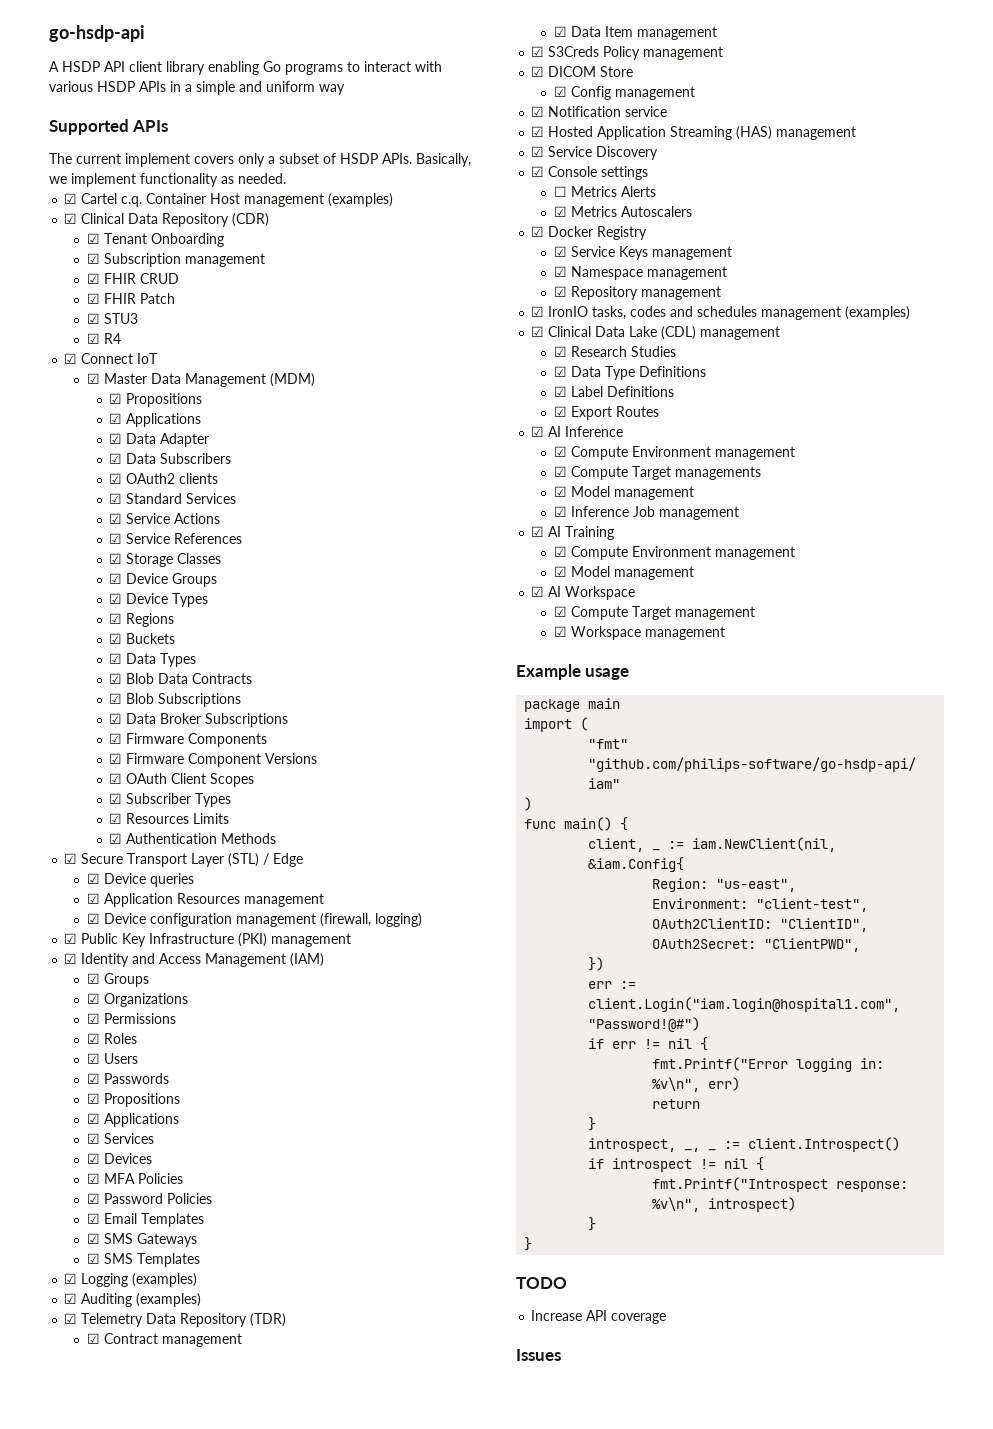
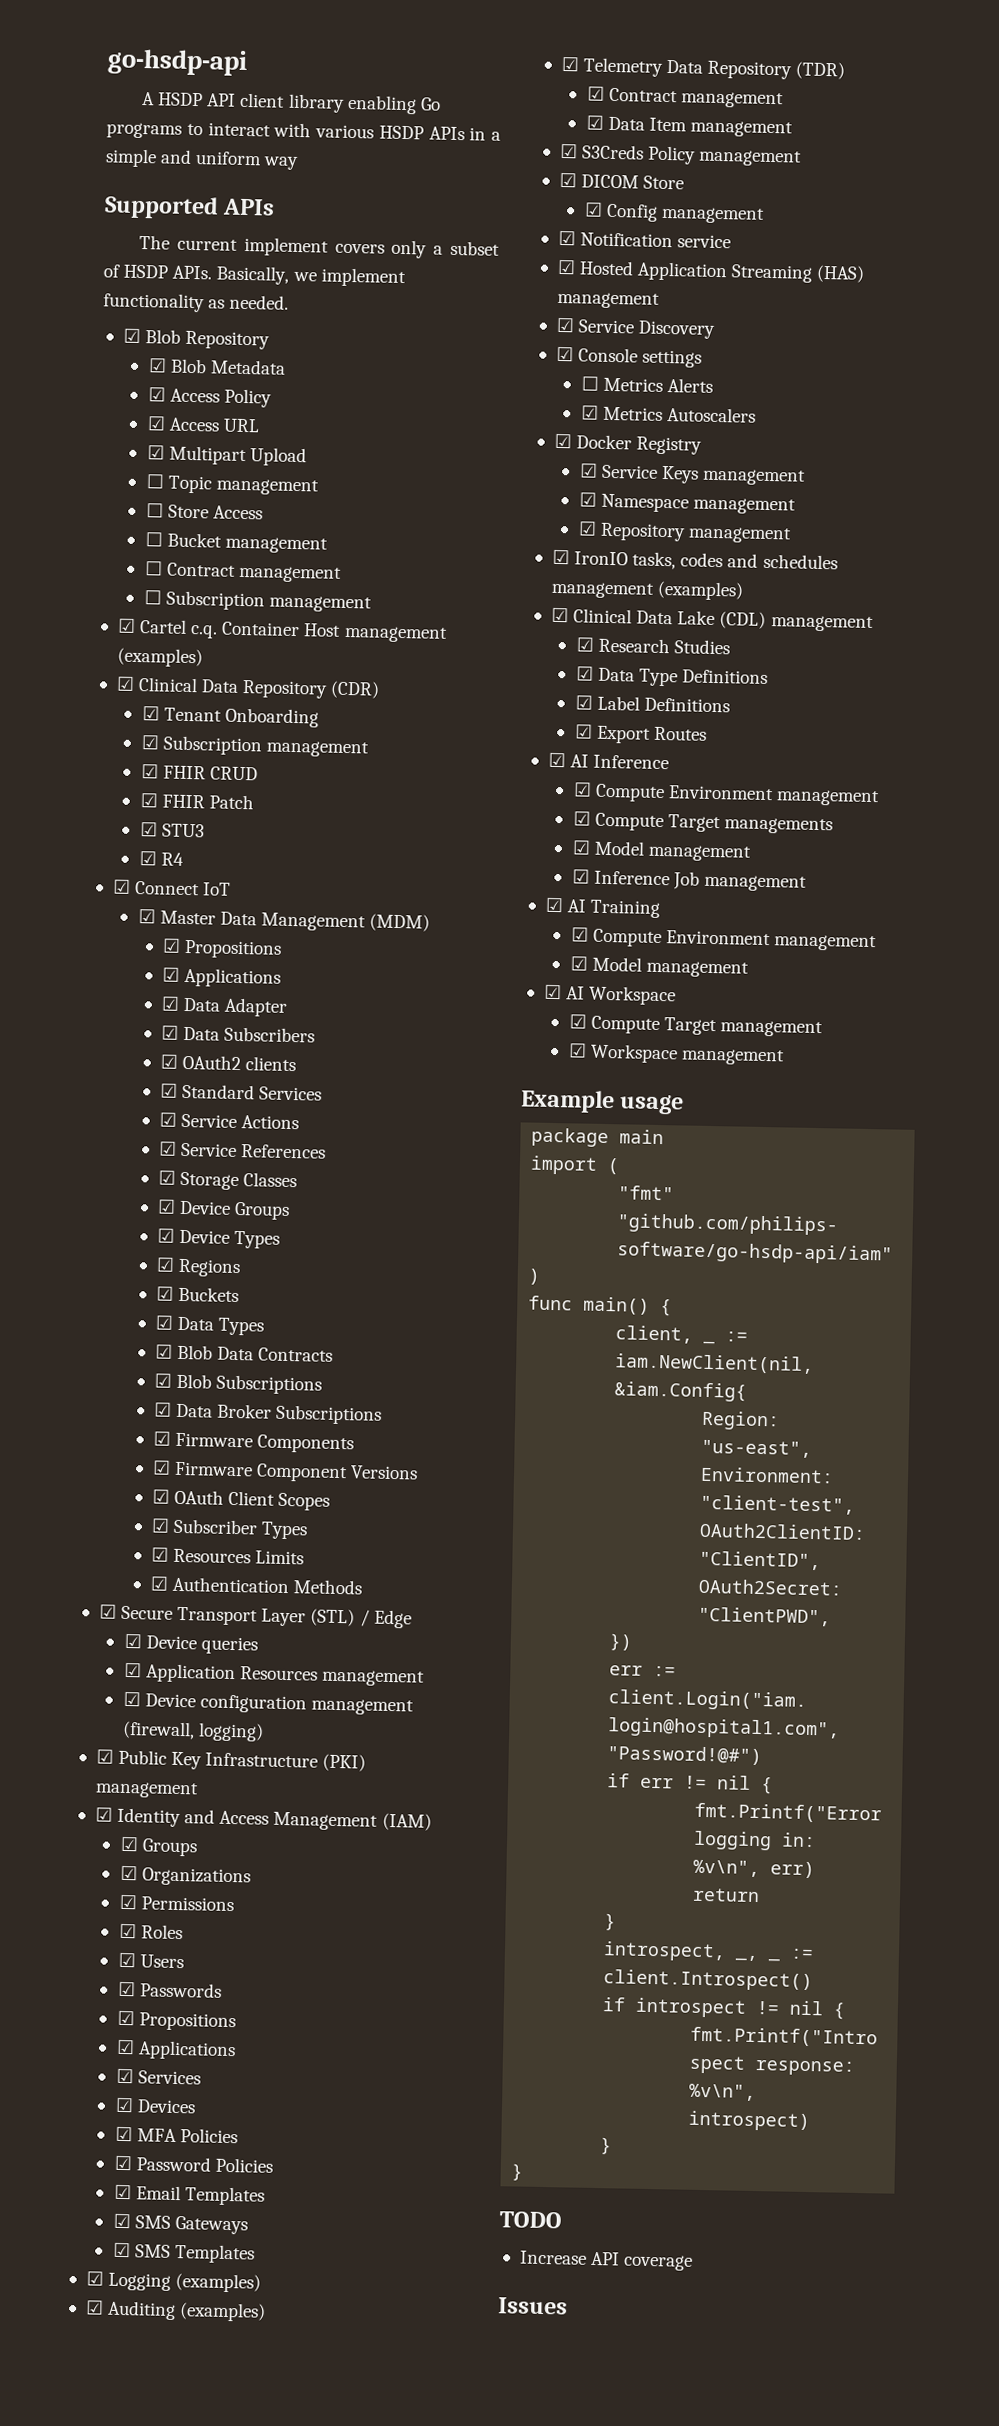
+ ☑ Blob Repository
+ ☑ Blob Metadata
+ ☑ Access Policy
+ ☑ Access URL
+ ☑ Multipart Upload
+ ☐ Topic management
+ ☐ Store Access
+ ☐ Bucket management
+ ☐ Contract management
+ ☐ Subscription management

